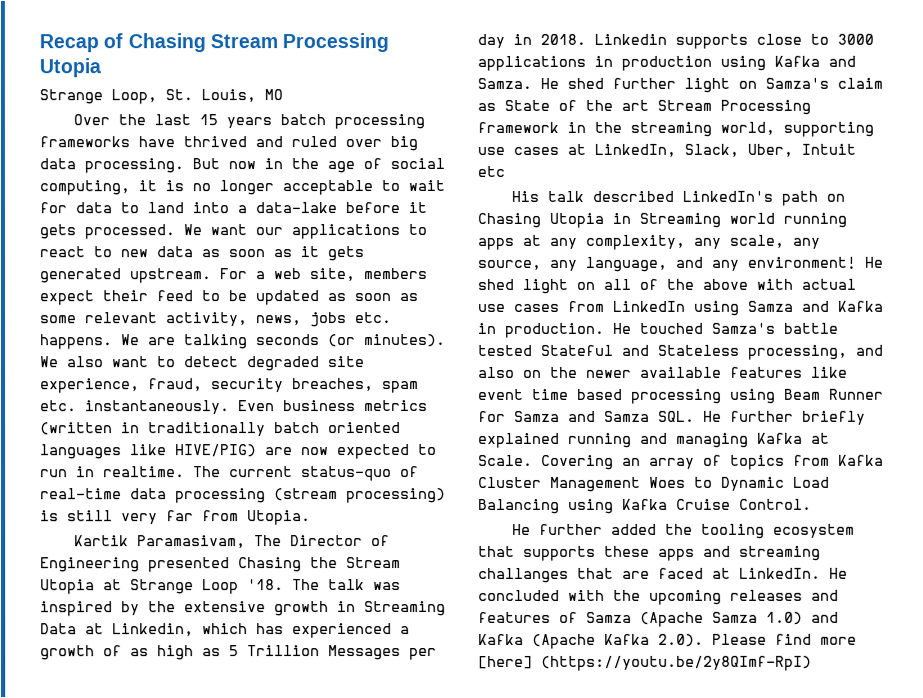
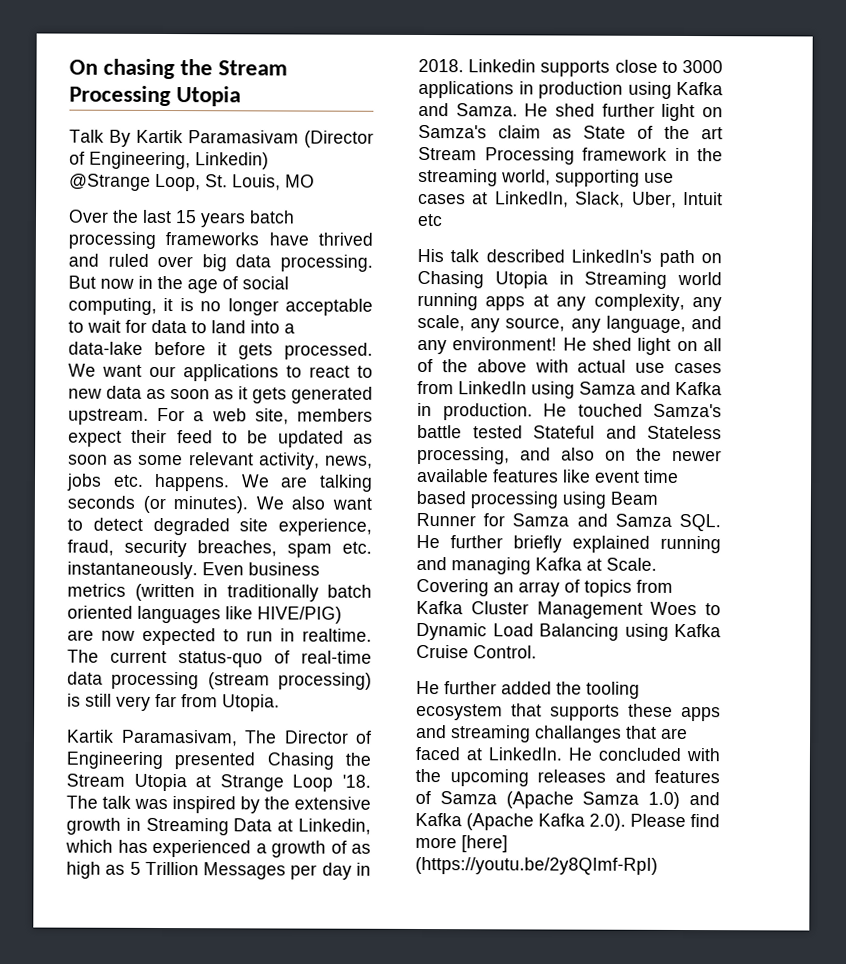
- Recap of Chasing Stream Processing Utopia
+ On chasing the Stream Processing Utopia
- Strange Loop, St. Louis, MO
+ Talk By Kartik Paramasivam (Director of Engineering, Linkedin)
+ @Strange Loop, St. Louis, MO

